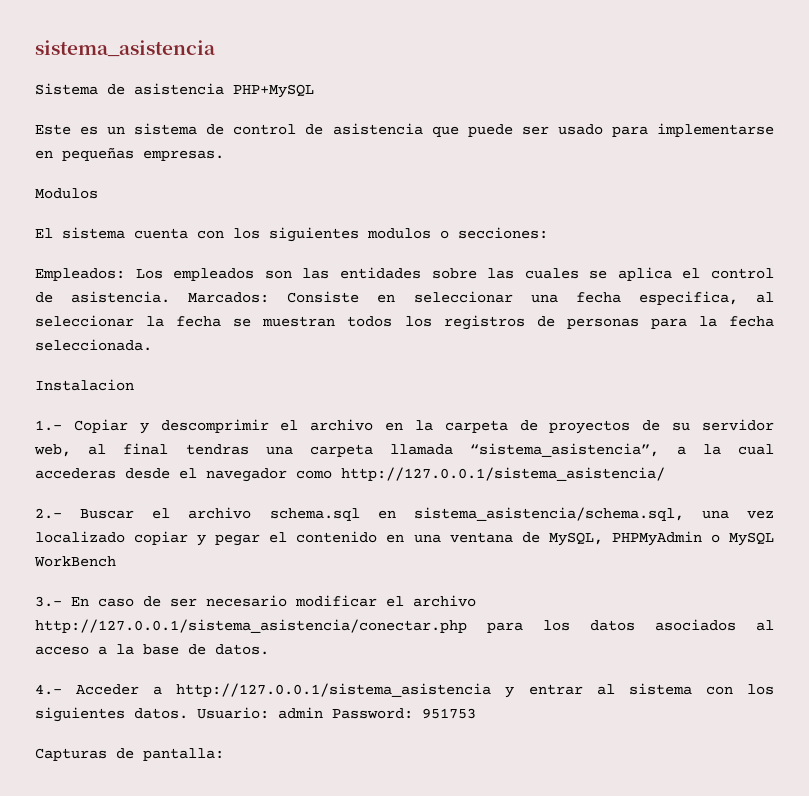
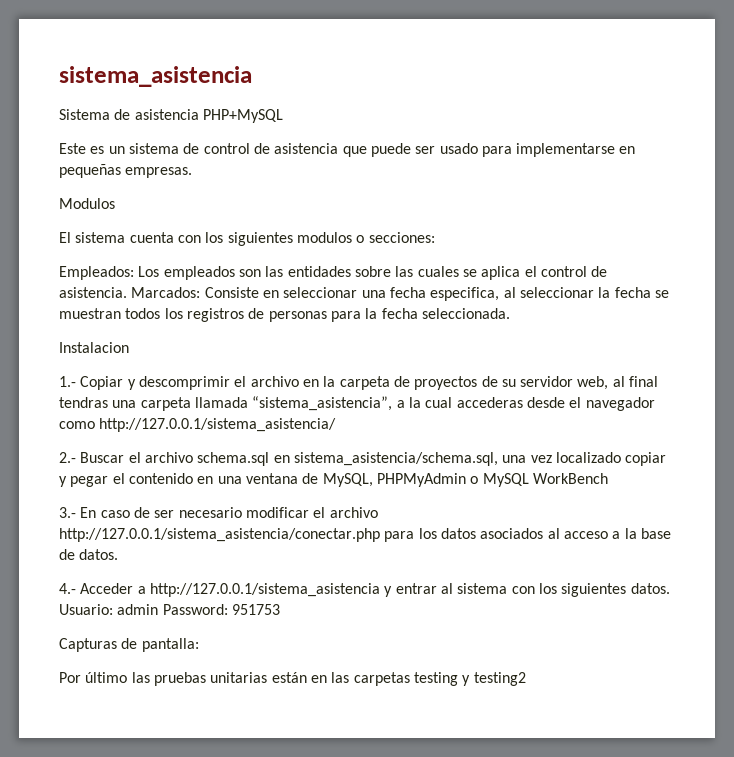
+ Por último las pruebas unitarias están en las carpetas testing y testing2

